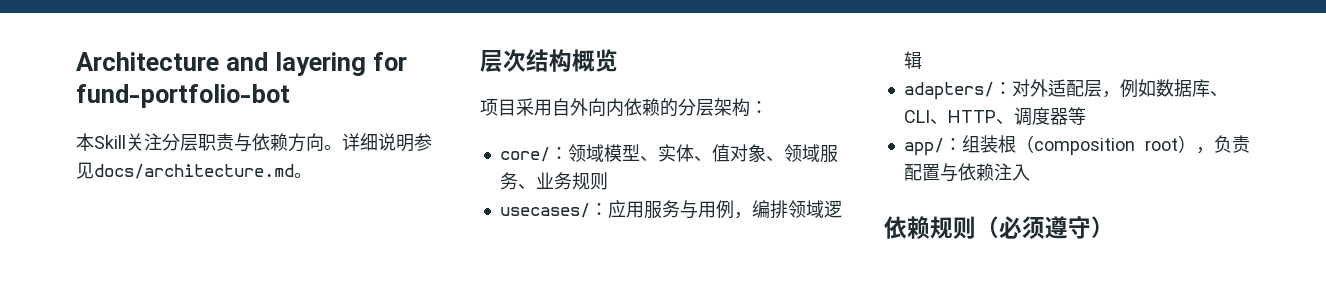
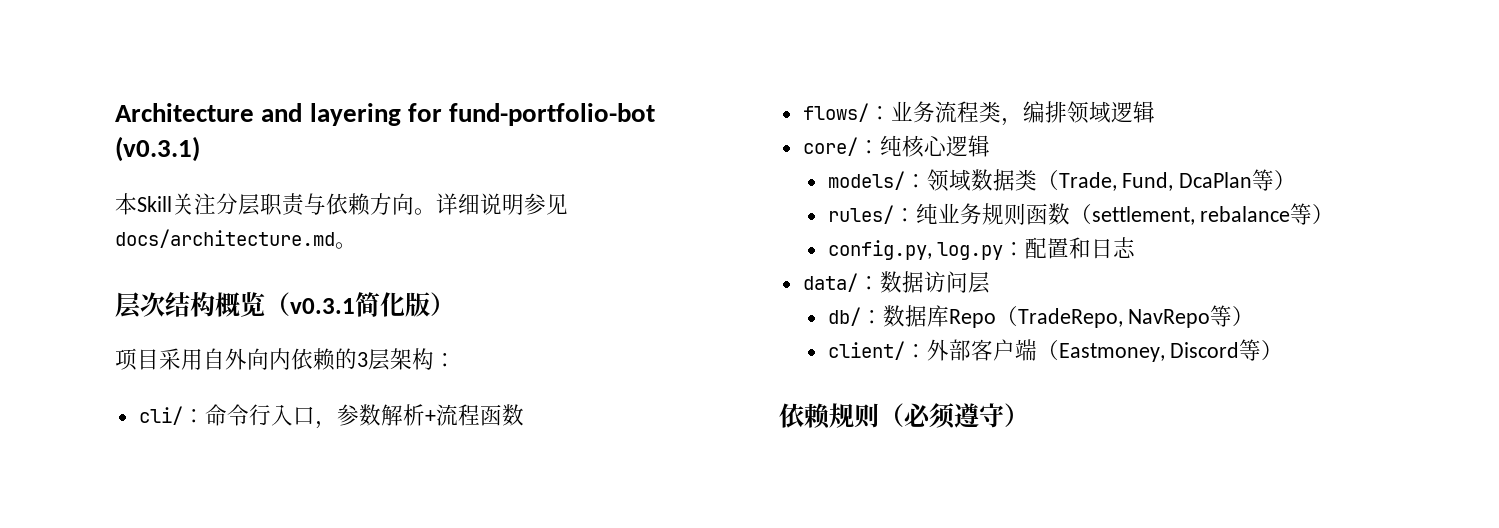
- Architecture and layering for fund-portfolio-bot
+ Architecture and layering for fund-portfolio-bot (v0.3.1)
- 层次结构概览
+ 层次结构概览（v0.3.1简化版）
- 项目采用自外向内依赖的分层架构：
+ 项目采用自外向内依赖的3层架构：
- core/：领域模型、实体、值对象、领域服务、业务规则
- usecases/：应用服务与用例，编排领域逻辑
- adapters/：对外适配层，例如数据库、CLI、HTTP、调度器等
- app/：组装根（composition root），负责配置与依赖注入
+ cli/：命令行入口，参数解析+流程函数
+ flows/：业务流程类，编排领域逻辑
+ core/：纯核心逻辑
+ models/：领域数据类（Trade, Fund, DcaPlan等）
+ rules/：纯业务规则函数（settlement, rebalance等）
+ config.py, log.py：配置和日志
+ data/：数据访问层
+ db/：数据库Repo（TradeRepo, NavRepo等）
+ client/：外部客户端（Eastmoney, Discord等）

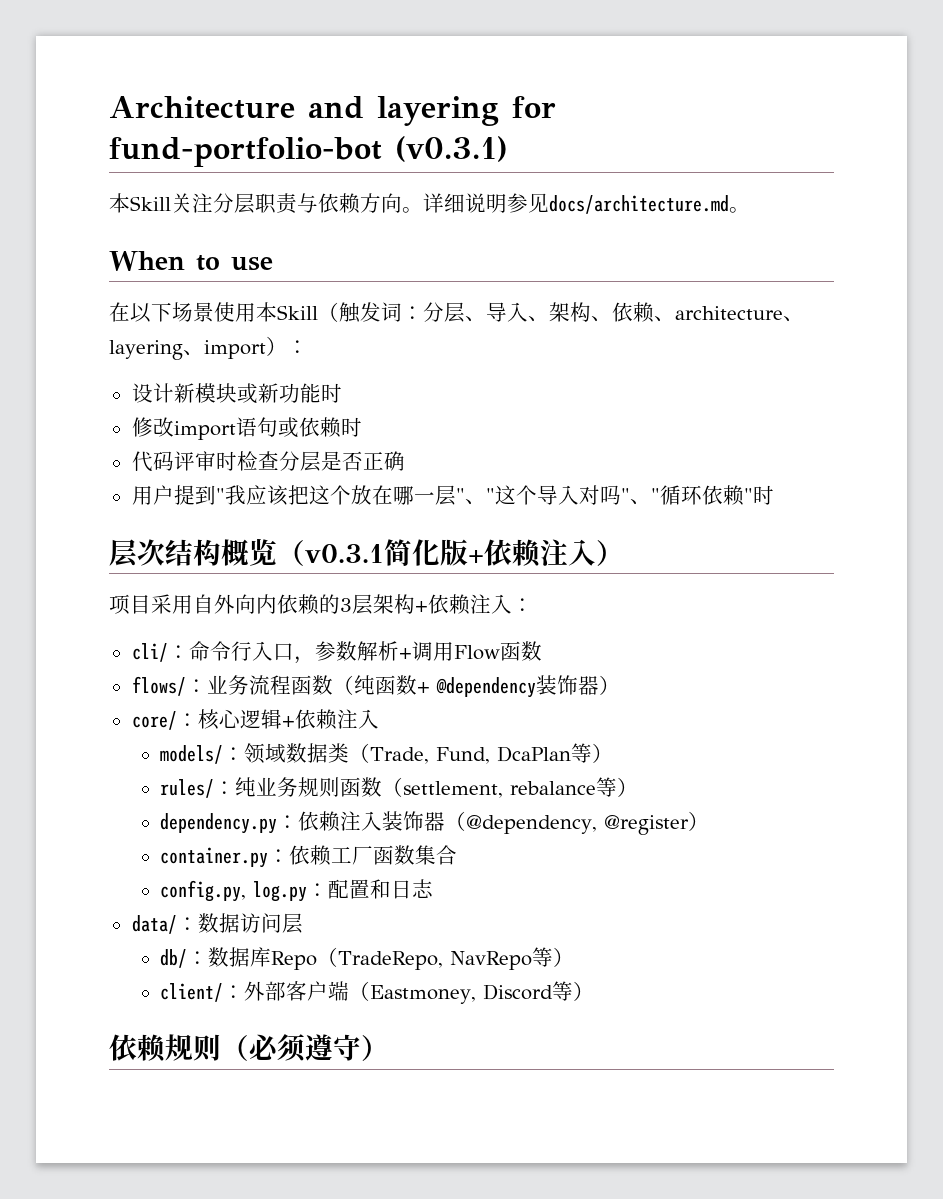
+ When to use
+ 在以下场景使用本Skill（触发词：分层、导入、架构、依赖、architecture、layering、import）：
+ 设计新模块或新功能时
+ 修改import语句或依赖时
+ 代码评审时检查分层是否正确
+ 用户提到"我应该把这个放在哪一层"、"这个导入对吗"、"循环依赖"时
- 层次结构概览（v0.3.1简化版）
+ 层次结构概览（v0.3.1简化版+依赖注入）
- 项目采用自外向内依赖的3层架构：
+ 项目采用自外向内依赖的3层架构+依赖注入：
- cli/：命令行入口，参数解析+流程函数
+ cli/：命令行入口，参数解析+调用Flow函数
- flows/：业务流程类，编排领域逻辑
+ flows/：业务流程函数（纯函数+ @dependency装饰器）
- core/：纯核心逻辑
+ core/：核心逻辑+依赖注入
+ dependency.py：依赖注入装饰器（@dependency, @register）
+ container.py：依赖工厂函数集合

